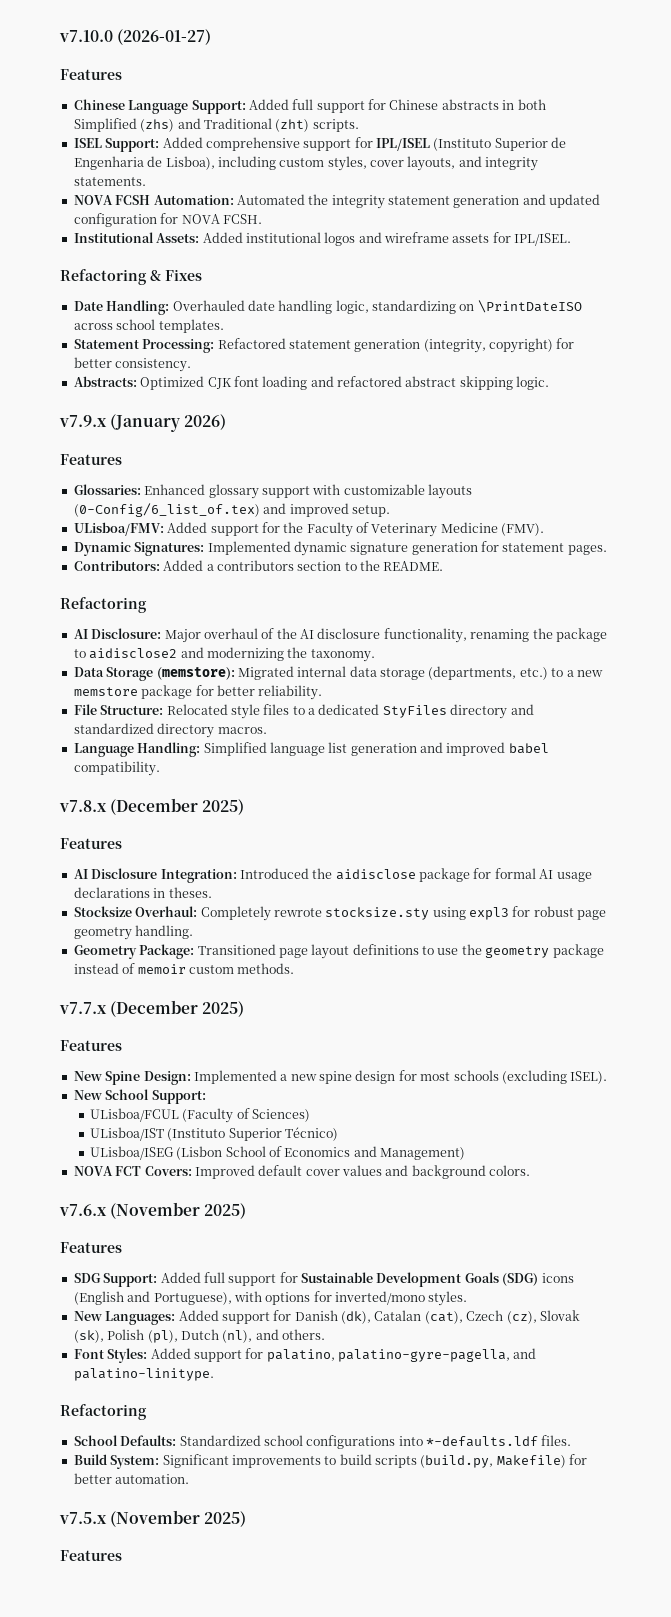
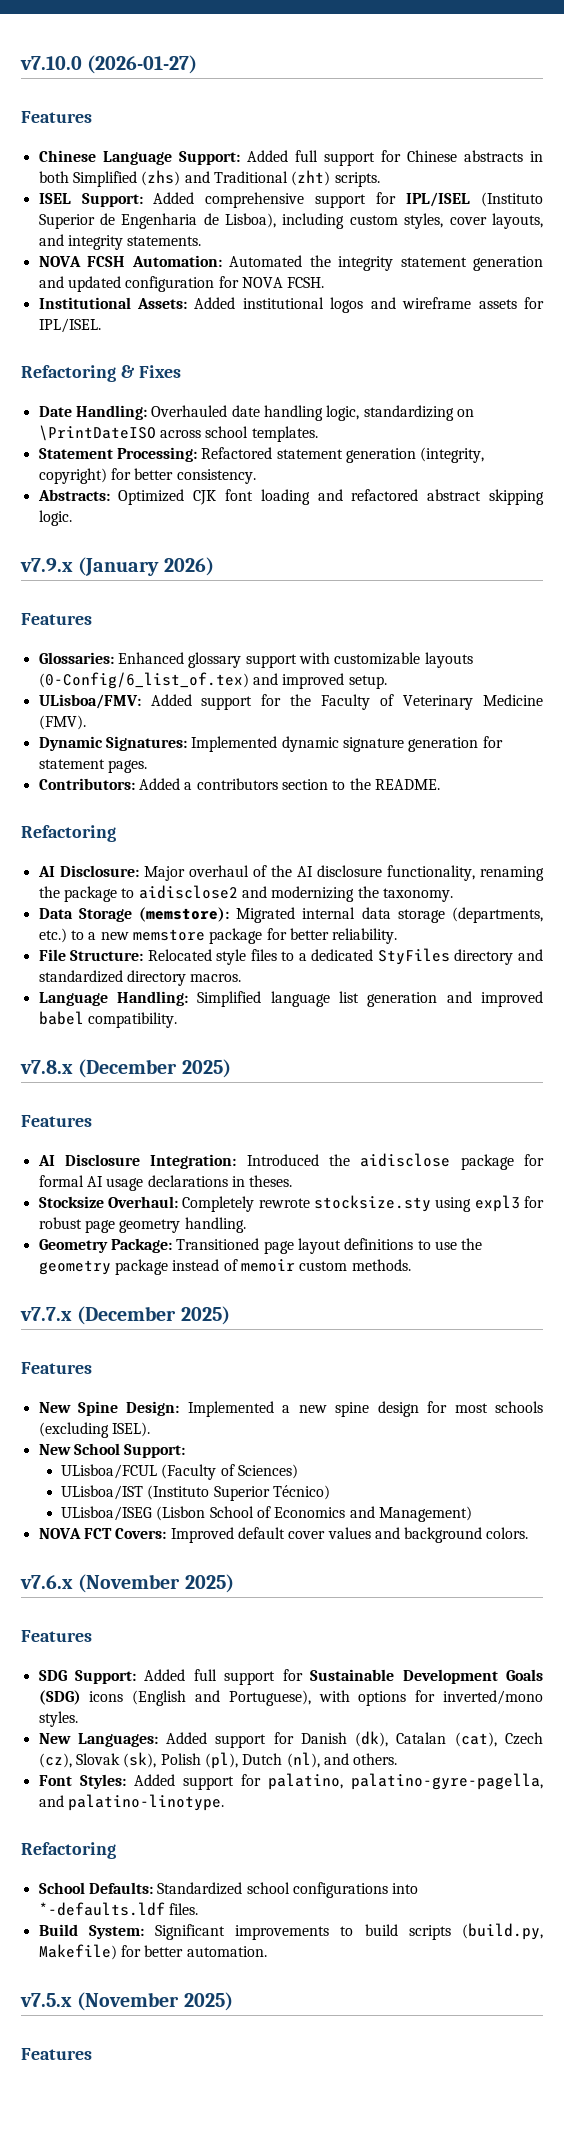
- Font Styles: Added support for palatino, palatino-gyre-pagella, and palatino-linitype.
+ Font Styles: Added support for palatino, palatino-gyre-pagella, and palatino-linotype.

